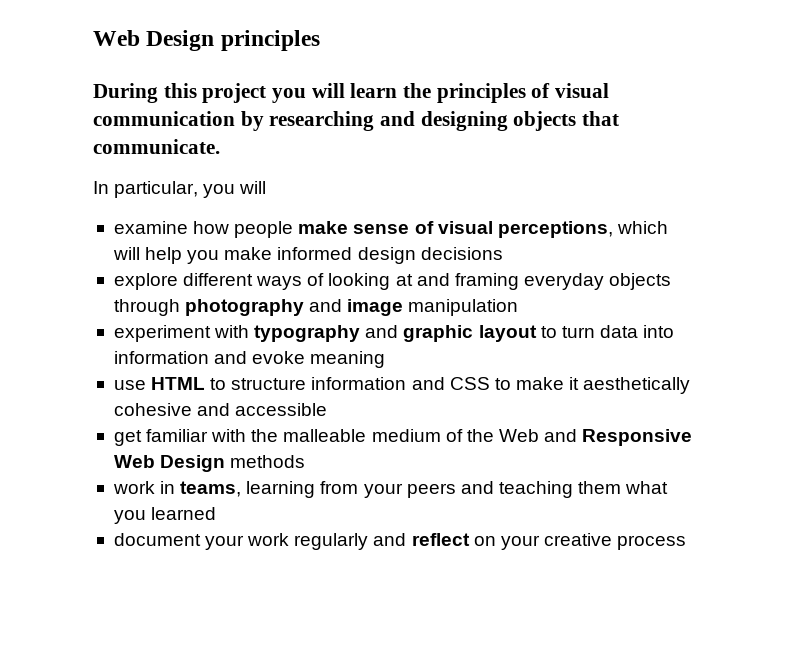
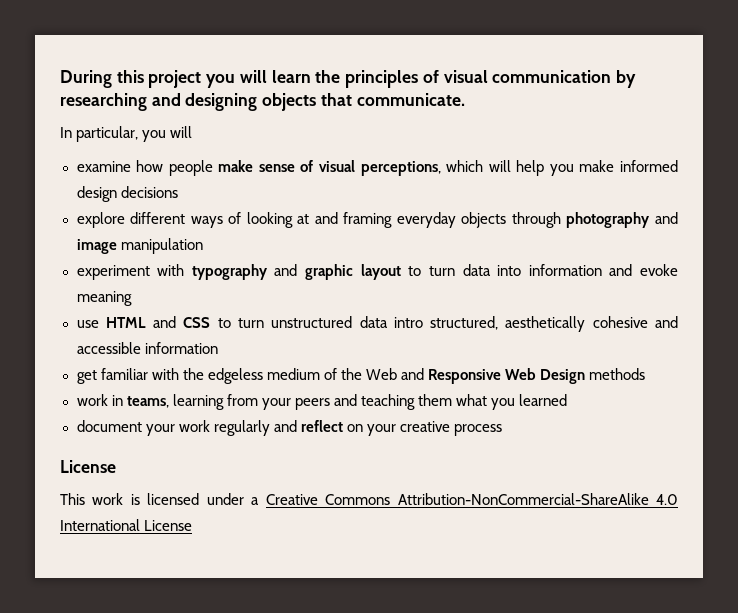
- Web Design principles
- use HTML to structure information and CSS to make it aesthetically cohesive and accessible
+ use HTML and CSS to turn unstructured data intro structured, aesthetically cohesive and accessible information
- get familiar with the malleable medium of the Web and Responsive Web Design methods
+ get familiar with the edgeless medium of the Web and Responsive Web Design methods
  document your work regularly and reflect on your creative process
+ License
+ This work is licensed under a Creative Commons Attribution-NonCommercial-ShareAlike 4.0 International License

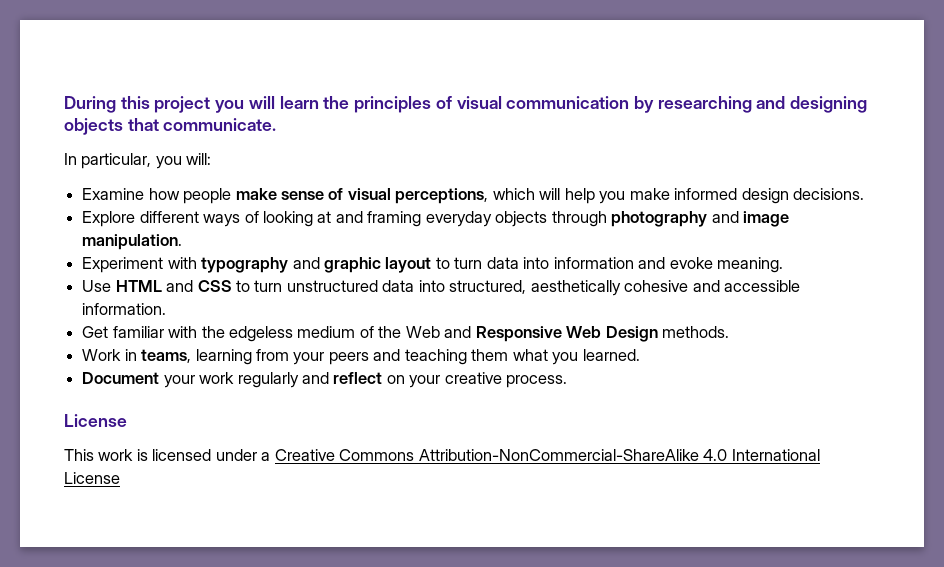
- In particular, you will
- examine how people make sense of visual perceptions, which will help you make informed design decisions
- explore different ways of looking at and framing everyday objects through photography and image manipulation
- experiment with typography and graphic layout to turn data into information and evoke meaning
- use HTML and CSS to turn unstructured data intro structured, aesthetically cohesive and accessible information
- get familiar with the edgeless medium of the Web and Responsive Web Design methods
- work in teams, learning from your peers and teaching them what you learned
- document your work regularly and reflect on your creative process
+ In particular, you will:
+ Examine how people make sense of visual perceptions, which will help you make informed design decisions.
+ Explore different ways of looking at and framing everyday objects through photography and image manipulation.
+ Experiment with typography and graphic layout to turn data into information and evoke meaning.
+ Use HTML and CSS to turn unstructured data into structured, aesthetically cohesive and accessible information.
+ Get familiar with the edgeless medium of the Web and Responsive Web Design methods.
+ Work in teams, learning from your peers and teaching them what you learned.
+ Document your work regularly and reflect on your creative process.

